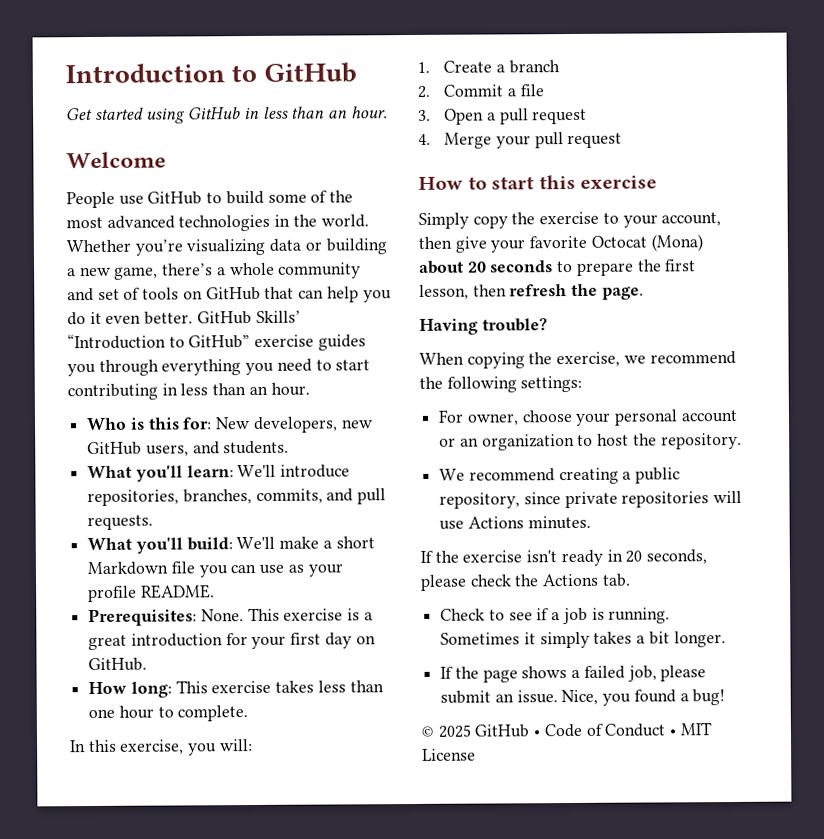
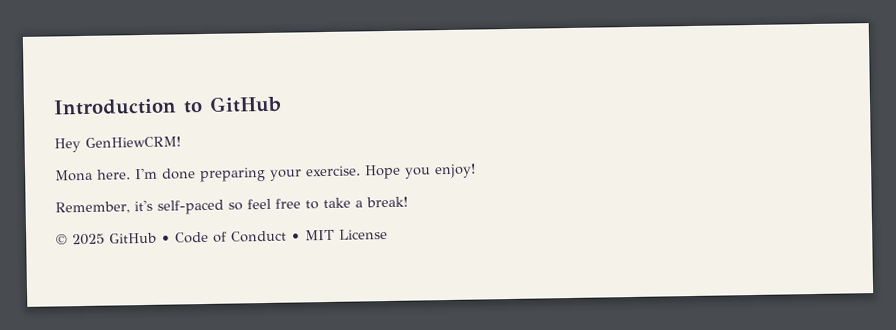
- Get started using GitHub in less than an hour.
- Welcome
- People use GitHub to build some of the most advanced technologies in the world. Whether you’re visualizing data or building a new game, there’s a whole community and set of tools on GitHub that can help you do it even better. GitHub Skills’ “Introduction to GitHub” exercise guides you through everything you need to start contributing in less than an hour.
- Who is this for: New developers, new GitHub users, and students.
- What you'll learn: We'll introduce repositories, branches, commits, and pull requests.
- What you'll build: We'll make a short Markdown file you can use as your profile README.
- Prerequisites: None. This exercise is a great introduction for your first day on GitHub.
- How long: This exercise takes less than one hour to complete.
- In this exercise, you will:
- 1. Create a branch
- 2. Commit a file
- 3. Open a pull request
- 4. Merge your pull request
- How to start this exercise
- Simply copy the exercise to your account, then give your favorite Octocat (Mona) about 20 seconds to prepare the first lesson, then refresh the page.
- Having trouble?
- When copying the exercise, we recommend the following settings:
- For owner, choose your personal account or an organization to host the repository.
- We recommend creating a public repository, since private repositories will use Actions minutes.
- If the exercise isn't ready in 20 seconds, please check the Actions tab.
- Check to see if a job is running. Sometimes it simply takes a bit longer.
- If the page shows a failed job, please submit an issue. Nice, you found a bug!
+ Hey GenHiewCRM!
+ Mona here. I'm done preparing your exercise. Hope you enjoy!
+ Remember, it's self-paced so feel free to take a break!

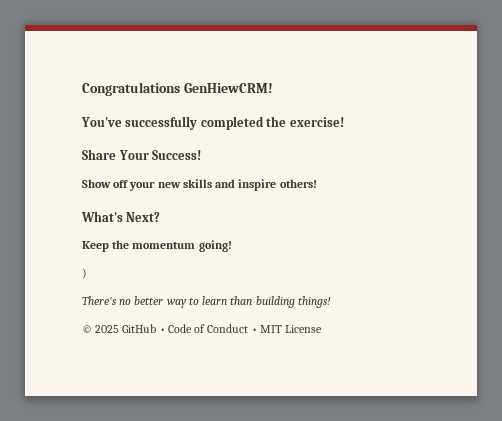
- Introduction to GitHub
- Hey GenHiewCRM!
- Mona here. I'm done preparing your exercise. Hope you enjoy!
- Remember, it's self-paced so feel free to take a break!
+ Congratulations GenHiewCRM!
+ You've successfully completed the exercise!
+ Share Your Success!
+ Show off your new skills and inspire others!
+ What's Next?
+ Keep the momentum going!
+ )
+ There's no better way to learn than building things!

